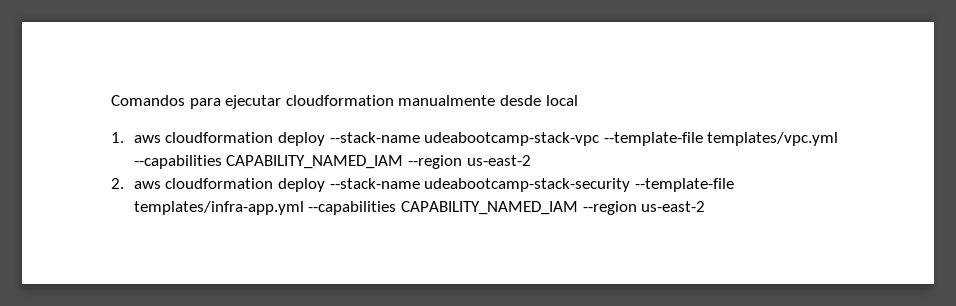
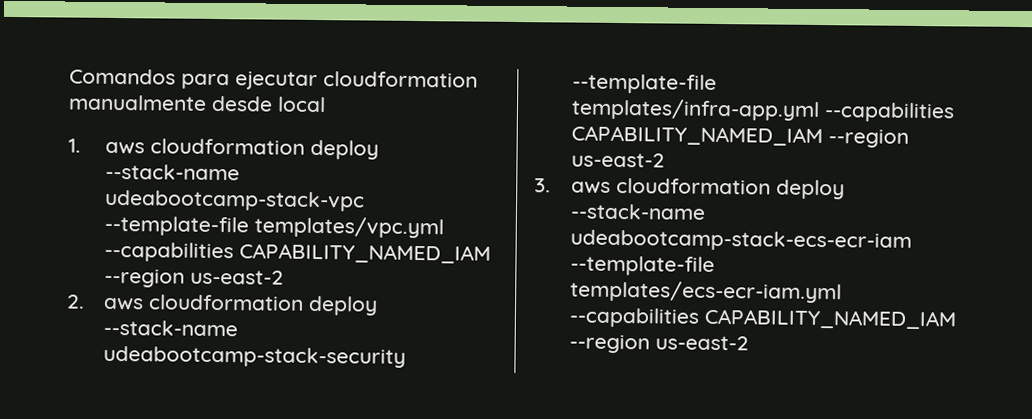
+ 3. aws cloudformation deploy --stack-name udeabootcamp-stack-ecs-ecr-iam --template-file templates/ecs-ecr-iam.yml --capabilities CAPABILITY_NAMED_IAM --region us-east-2

